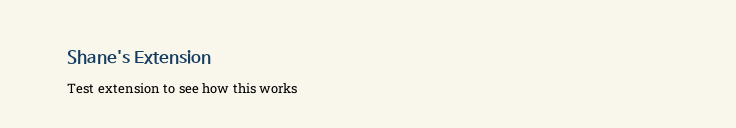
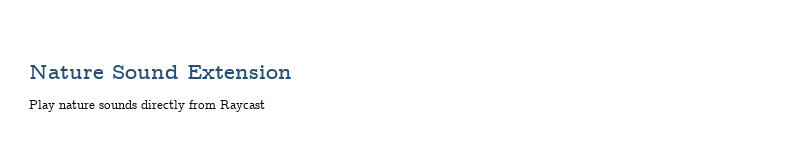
- Shane's Extension
+ Nature Sound Extension
- Test extension to see how this works
+ Play nature sounds directly from Raycast

